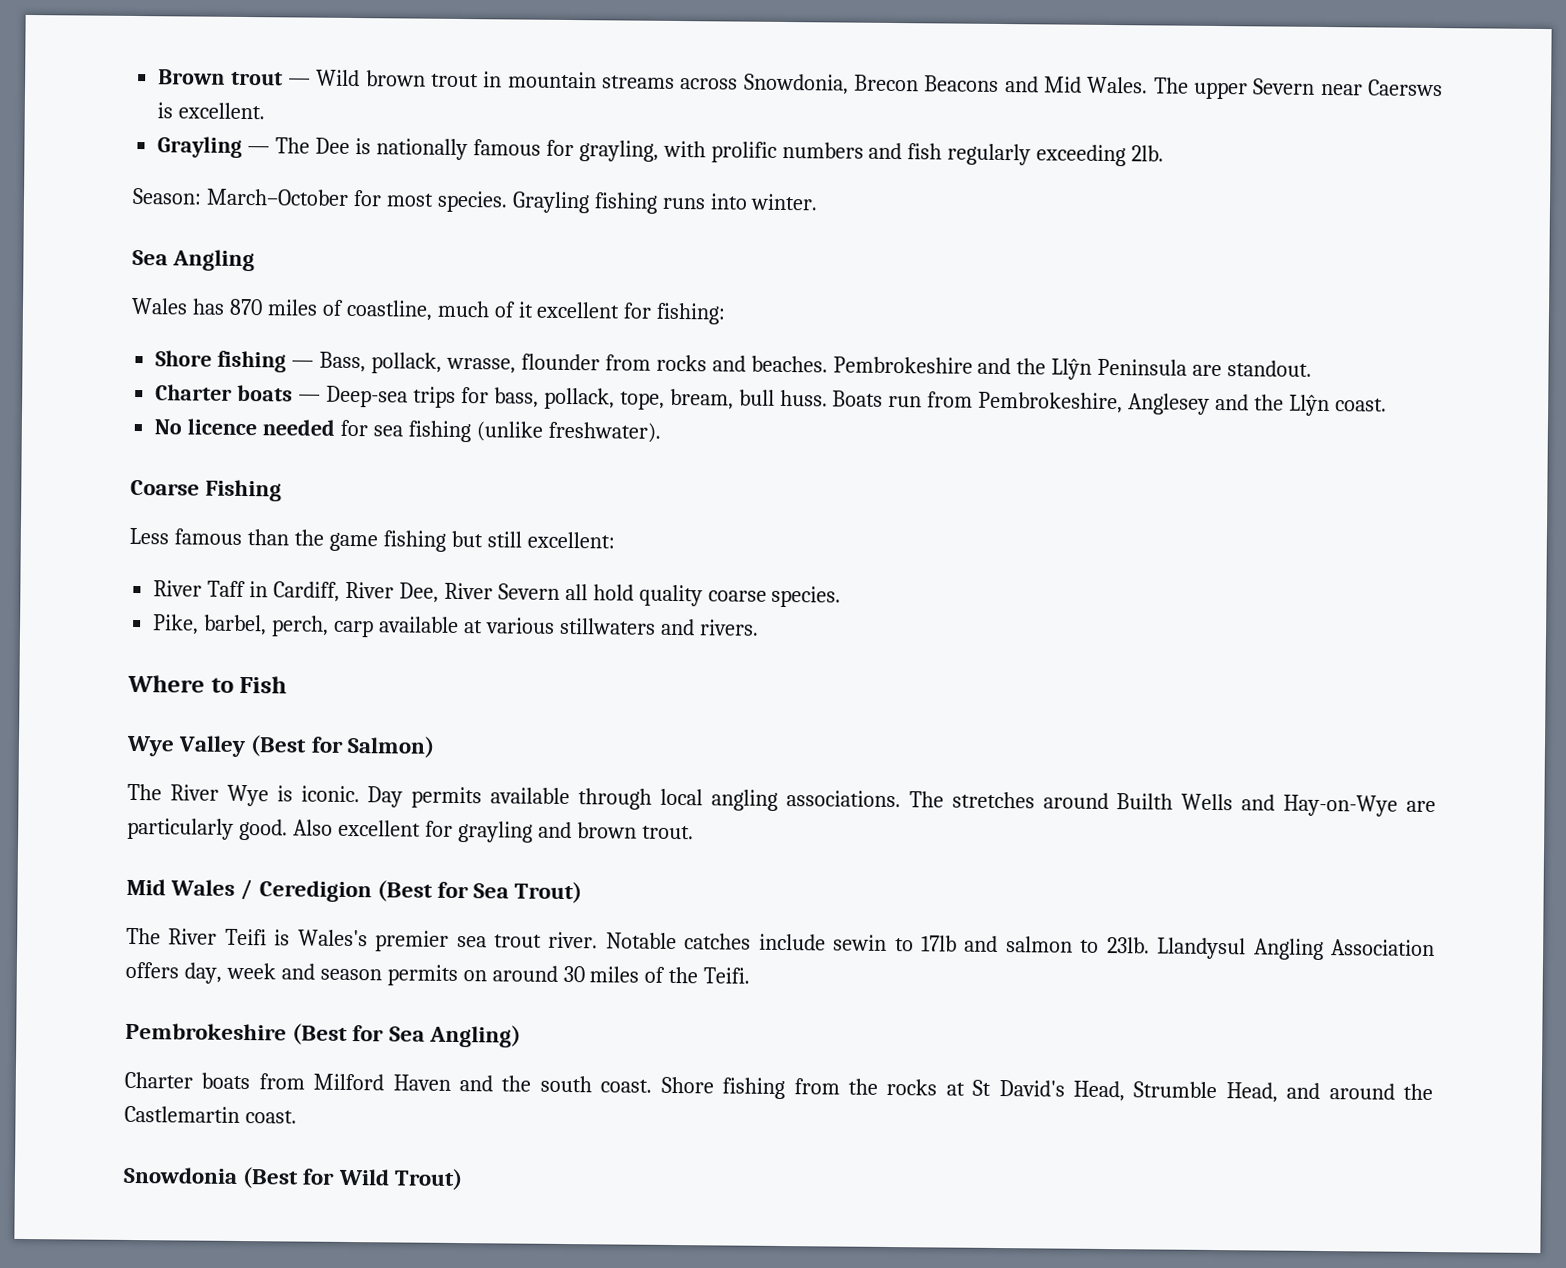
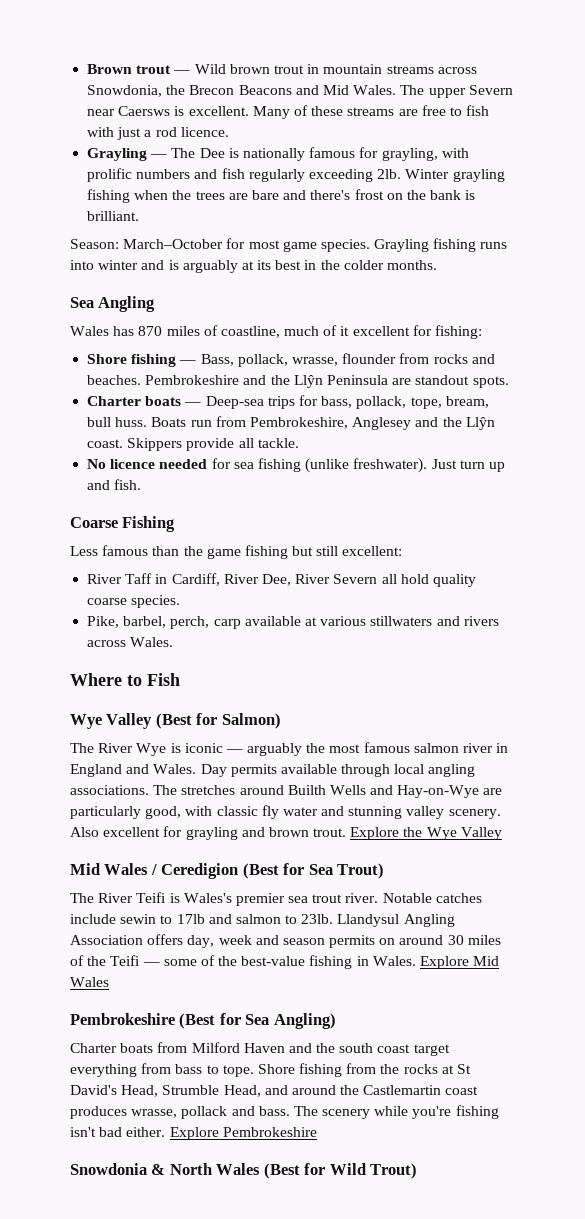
- Brown trout — Wild brown trout in mountain streams across Snowdonia, Brecon Beacons and Mid Wales.
+ Brown trout — Wild brown trout in mountain streams across Snowdonia, the Brecon Beacons and Mid Wales.
+ Many of these streams are free to fish with just a rod licence.
+ Winter grayling fishing when the trees are bare and there's frost on the bank is brilliant.
- Season: March–October for most species.
+ Season: March–October for most game species.
- Grayling fishing runs into winter.
+ Grayling fishing runs into winter and is arguably at its best in the colder months.
- Pembrokeshire and the Llŷn Peninsula are standout.
+ Pembrokeshire and the Llŷn Peninsula are standout spots.
+ Skippers provide all tackle.
+ Just turn up and fish.
- Pike, barbel, perch, carp available at various stillwaters and rivers.
+ Pike, barbel, perch, carp available at various stillwaters and rivers across Wales.
- The River Wye is iconic.
+ The River Wye is iconic — arguably the most famous salmon river in England and Wales.
- The stretches around Builth Wells and Hay-on-Wye are particularly good.
+ The stretches around Builth Wells and Hay-on-Wye are particularly good, with classic fly water and stunning valley scenery.
+ Explore the Wye Valley
- Llandysul Angling Association offers day, week and season permits on around 30 miles of the Teifi.
+ Llandysul Angling Association offers day, week and season permits on around 30 miles of the Teifi — some of the best-value fishing in Wales. Explore Mid Wales
- Charter boats from Milford Haven and the south coast.
+ Charter boats from Milford Haven and the south coast target everything from bass to tope.
- Shore fishing from the rocks at St David's Head, Strumble Head, and around the Castlemartin coast.
- Snowdonia (Best for Wild Trout)
+ Shore fishing from the rocks at St David's Head, Strumble Head, and around the Castlemartin coast produces wrasse, pollack and bass. The scenery while you're fishing isn't bad either. Explore Pembrokeshire
+ Snowdonia & North Wales (Best for Wild Trout)

